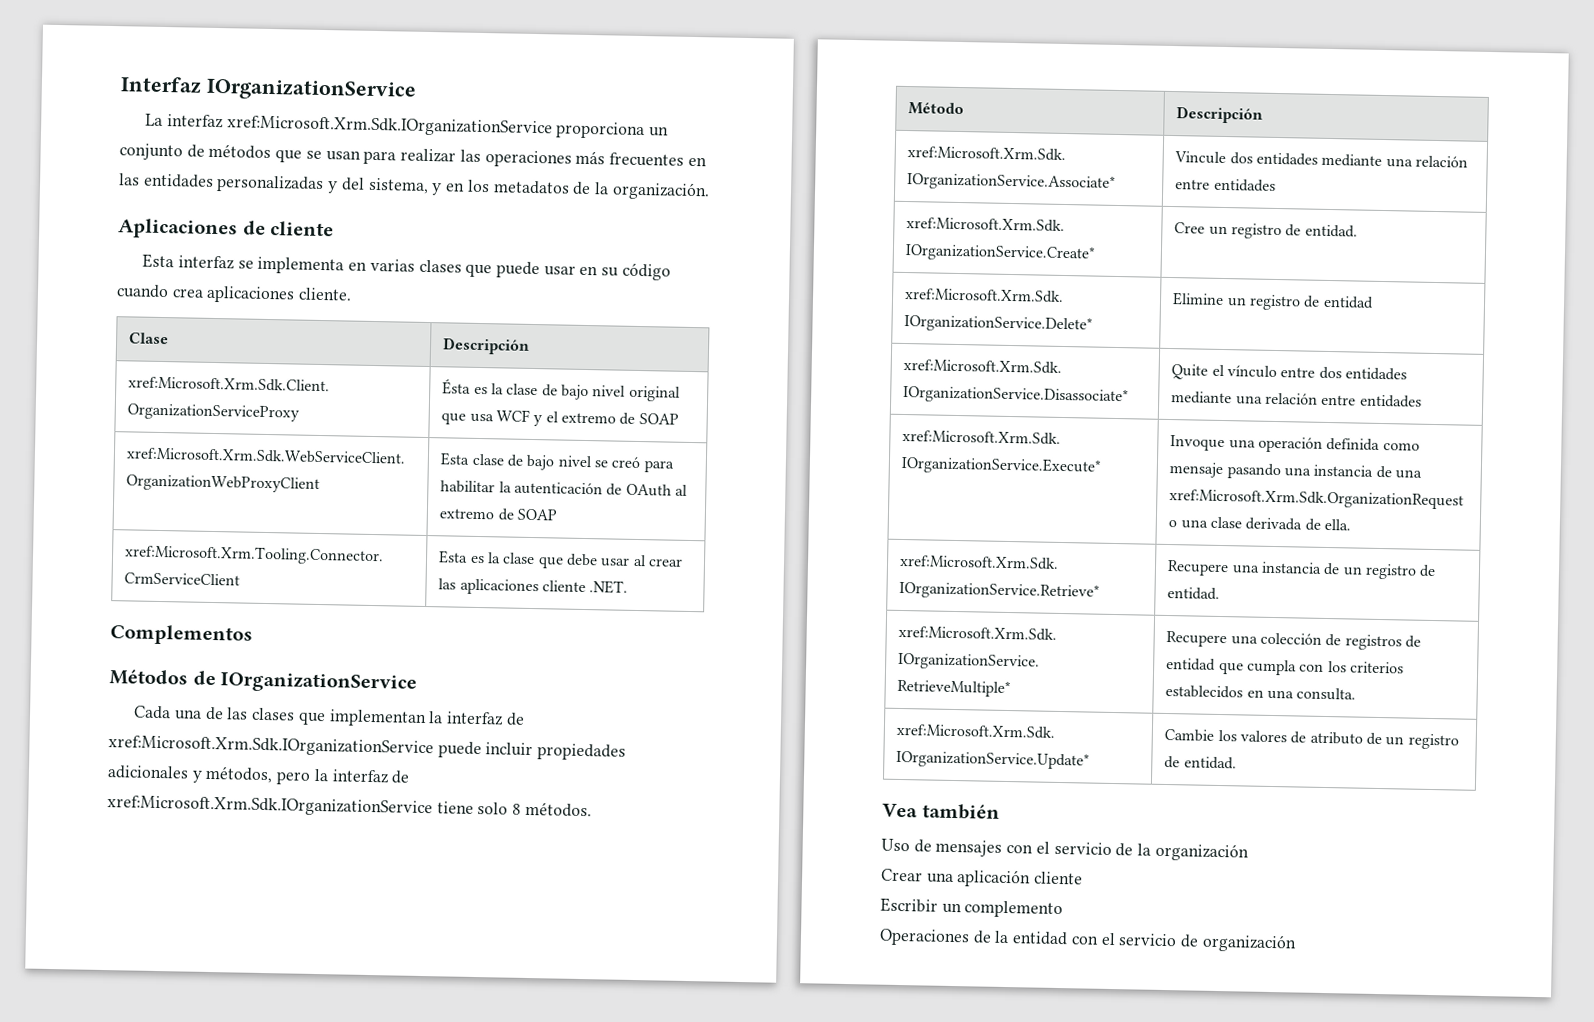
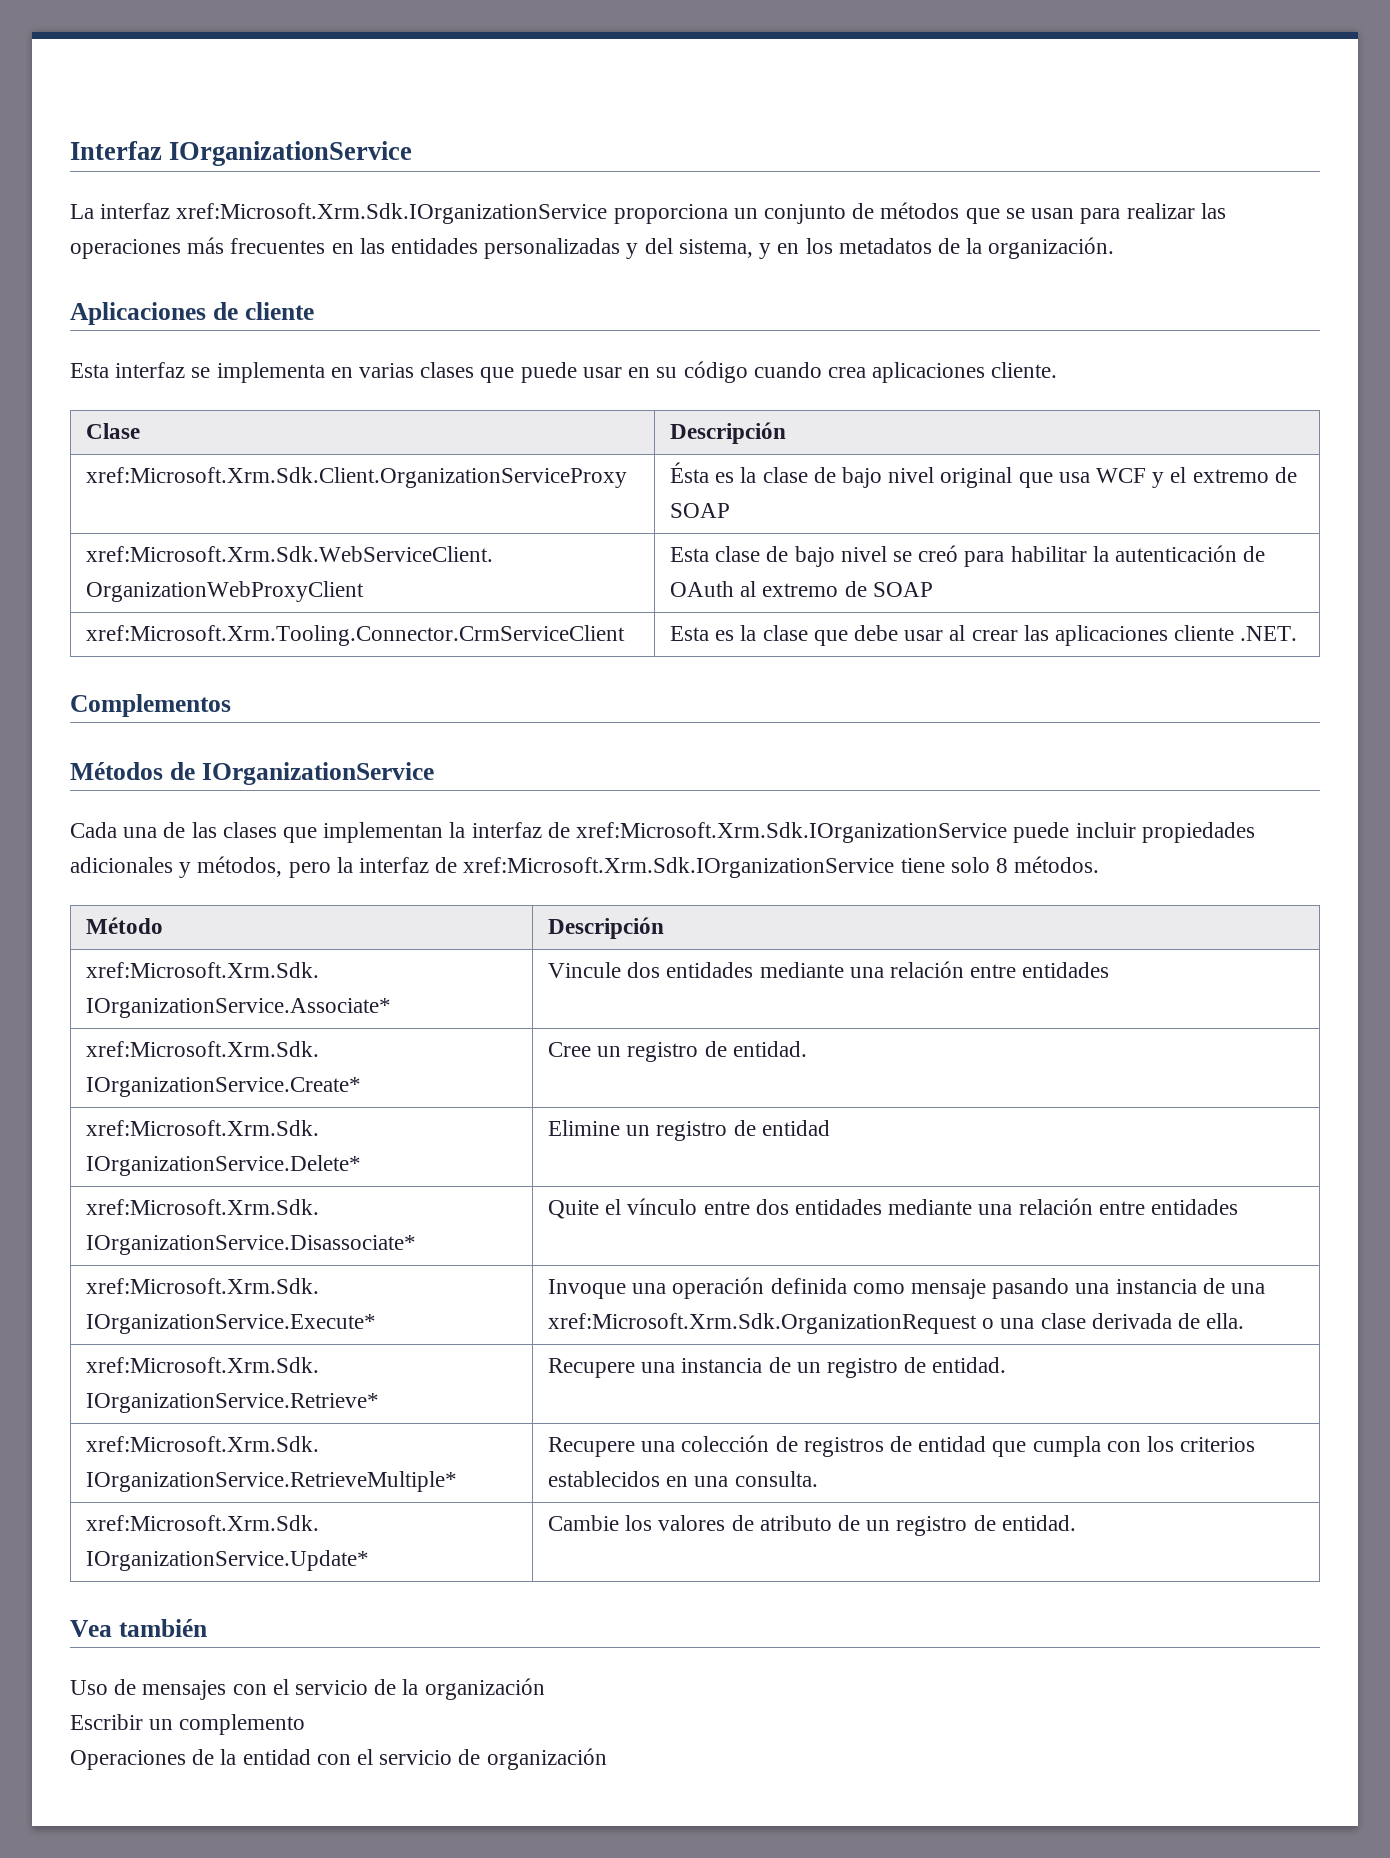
- Crear una aplicación cliente

